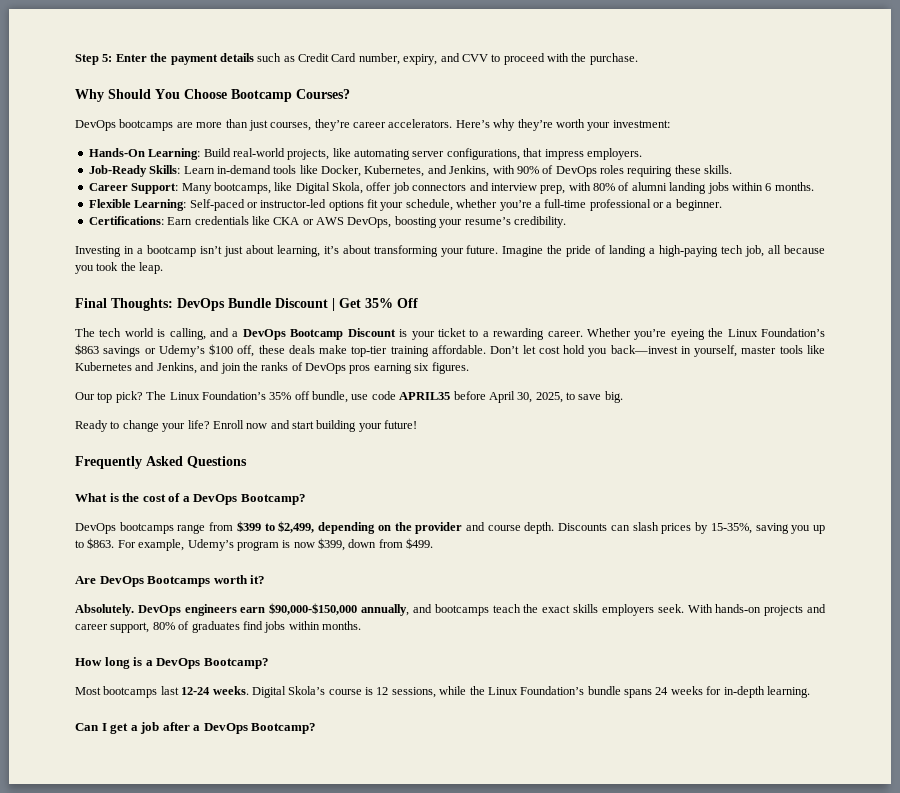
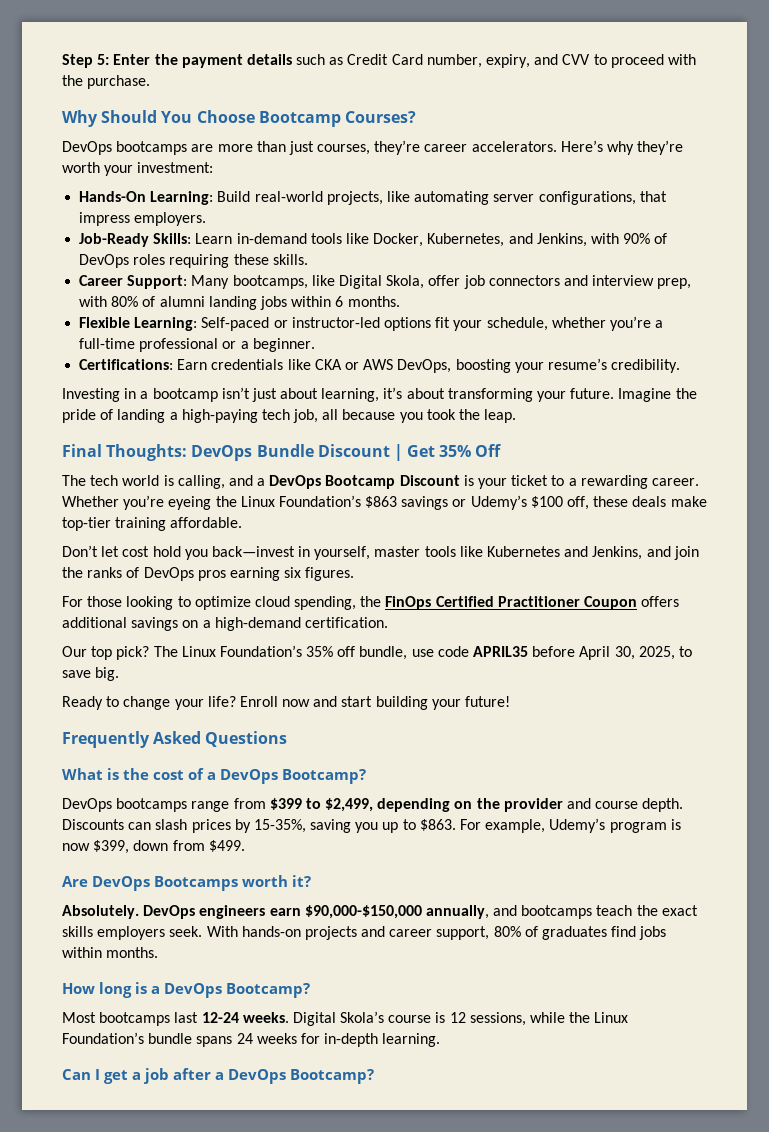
- Whether you’re eyeing the Linux Foundation’s $863 savings or Udemy’s $100 off, these deals make top-tier training affordable. Don’t let cost hold you back—invest in yourself, master tools like Kubernetes and Jenkins, and join the ranks of DevOps pros earning six figures.
+ Whether you’re eyeing the Linux Foundation’s $863 savings or Udemy’s $100 off, these deals make top-tier training affordable.
+ Don’t let cost hold you back—invest in yourself, master tools like Kubernetes and Jenkins, and join the ranks of DevOps pros earning six figures.
+ For those looking to optimize cloud spending, the FinOps Certified Practitioner Coupon offers additional savings on a high-demand certification.

